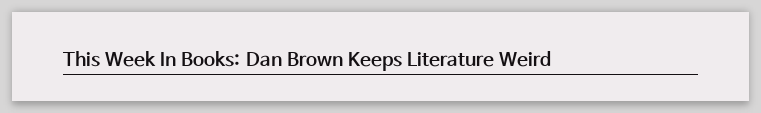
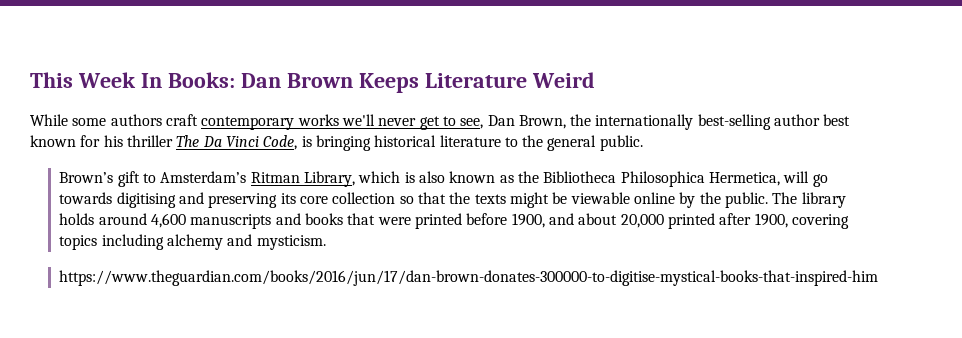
+ While some authors craft contemporary works we'll never get to see, Dan Brown, the internationally best-selling author best known for his thriller The Da Vinci Code, is bringing historical literature to the general public.
+ Brown’s gift to Amsterdam’s Ritman Library, which is also known as the Bibliotheca Philosophica Hermetica, will go towards digitising and preserving its core collection so that the texts might be viewable online by the public. The library holds around 4,600 manuscripts and books that were printed before 1900, and about 20,000 printed after 1900, covering topics including alchemy and mysticism.
+ https://www.theguardian.com/books/2016/jun/17/dan-brown-donates-300000-to-digitise-mystical-books-that-inspired-him

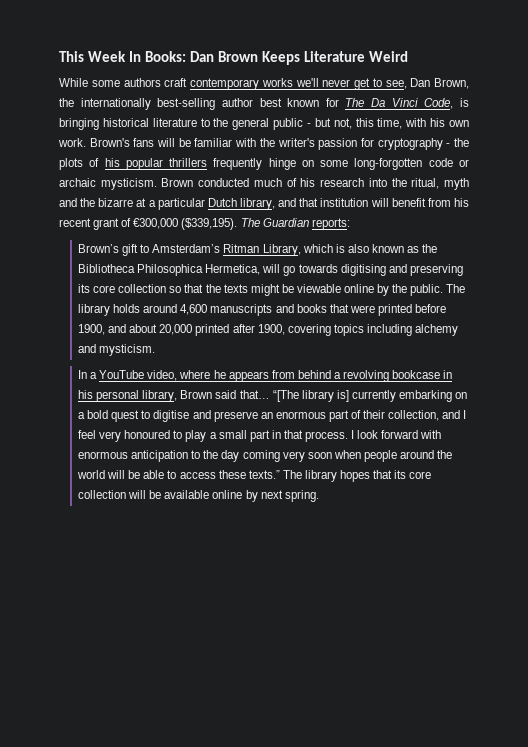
- While some authors craft contemporary works we'll never get to see, Dan Brown, the internationally best-selling author best known for his thriller The Da Vinci Code, is bringing historical literature to the general public.
+ While some authors craft contemporary works we'll never get to see, Dan Brown, the internationally best-selling author best known for The Da Vinci Code, is bringing historical literature to the general public - but not, this time, with his own work. Brown's fans will be familiar with the writer's passion for cryptography - the plots of his popular thrillers frequently hinge on some long-forgotten code or archaic mysticism. Brown conducted much of his research into the ritual, myth and the bizarre at a particular Dutch library, and that institution will benefit from his recent grant of €300,000 ($339,195). The Guardian reports:
- https://www.theguardian.com/books/2016/jun/17/dan-brown-donates-300000-to-digitise-mystical-books-that-inspired-him
+ In a YouTube video, where he appears from behind a revolving bookcase in his personal library, Brown said that… “[The library is] currently embarking on a bold quest to digitise and preserve an enormous part of their collection, and I feel very honoured to play a small part in that process. I look forward with enormous anticipation to the day coming very soon when people around the world will be able to access these texts.” The library hopes that its core collection will be available online by next spring.

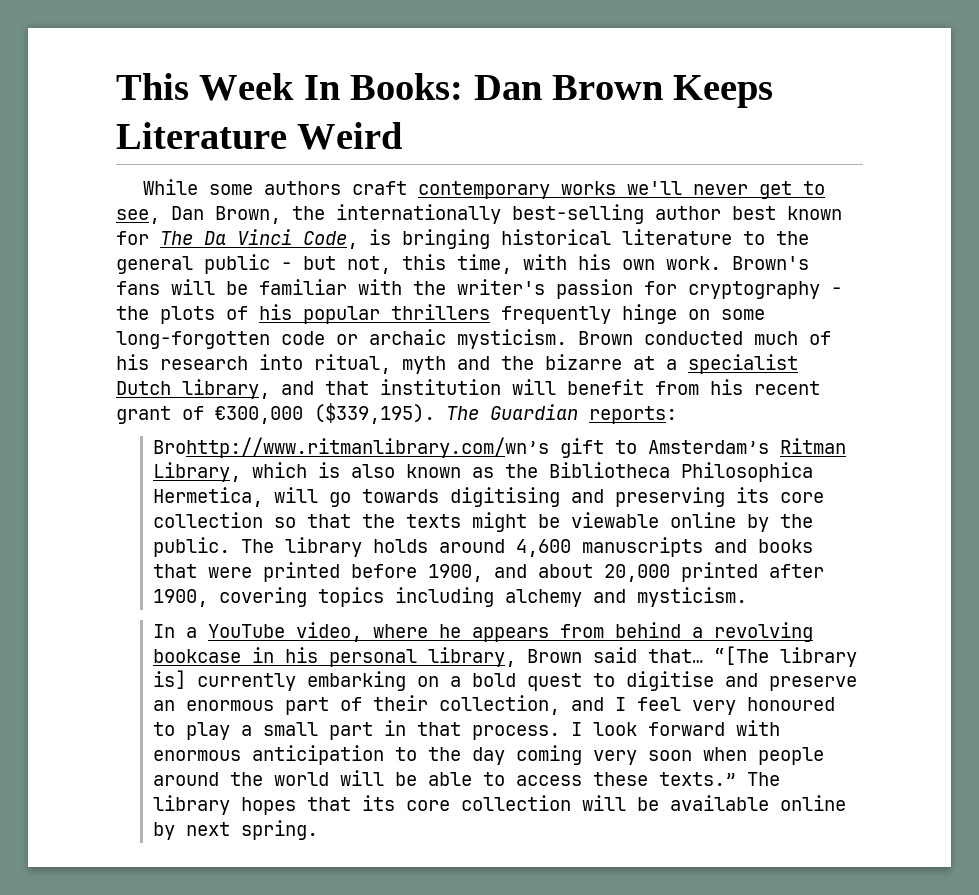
- Brown conducted much of his research into the ritual, myth and the bizarre at a particular Dutch library, and that institution will benefit from his recent grant of €300,000 ($339,195).
+ Brown conducted much of his research into ritual, myth and the bizarre at a specialist Dutch library, and that institution will benefit from his recent grant of €300,000 ($339,195).
- Brown’s gift to Amsterdam’s Ritman Library, which is also known as the Bibliotheca Philosophica Hermetica, will go towards digitising and preserving its core collection so that the texts might be viewable online by the public.
+ Brohttp://www.ritmanlibrary.com/wn’s gift to Amsterdam’s Ritman Library, which is also known as the Bibliotheca Philosophica Hermetica, will go towards digitising and preserving its core collection so that the texts might be viewable online by the public.

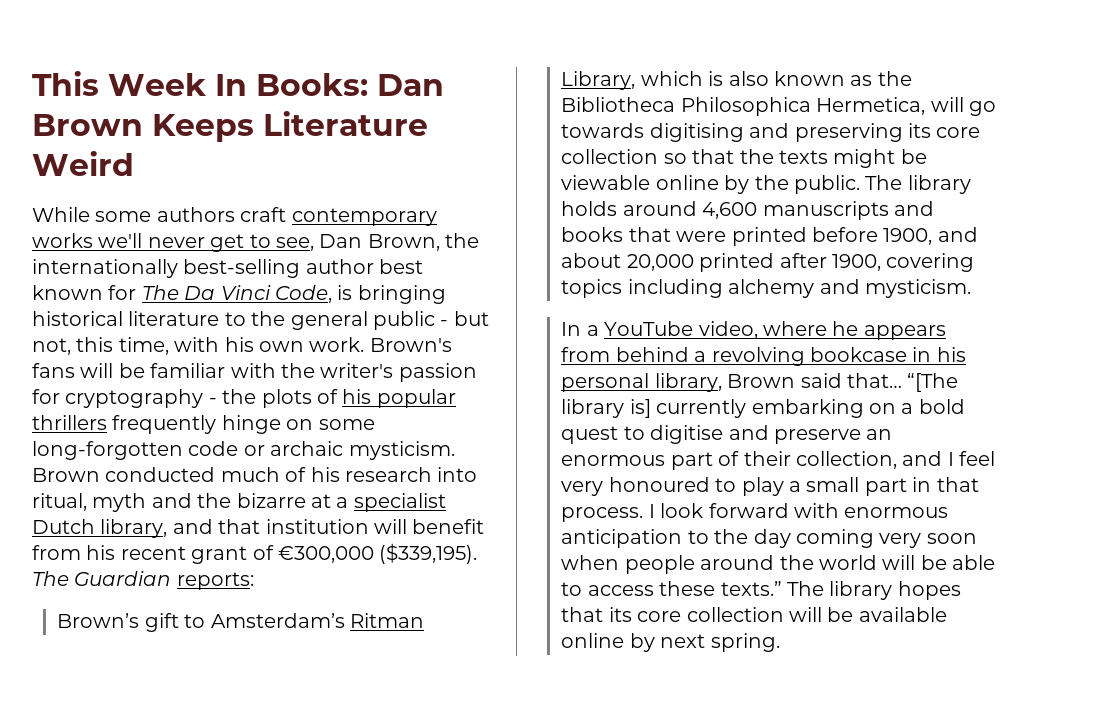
- Brohttp://www.ritmanlibrary.com/wn’s gift to Amsterdam’s Ritman Library, which is also known as the Bibliotheca Philosophica Hermetica, will go towards digitising and preserving its core collection so that the texts might be viewable online by the public.
+ Brown’s gift to Amsterdam’s Ritman Library, which is also known as the Bibliotheca Philosophica Hermetica, will go towards digitising and preserving its core collection so that the texts might be viewable online by the public.

